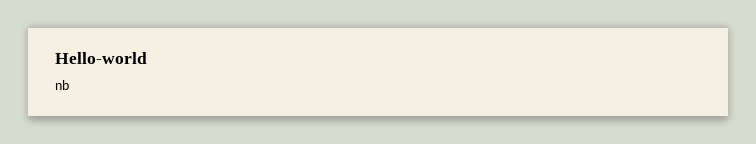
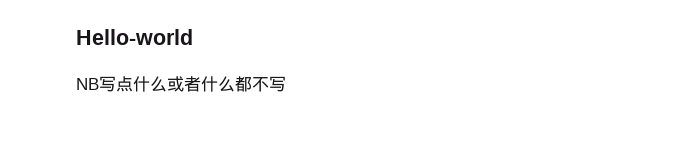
- nb
+ NB写点什么或者什么都不写

